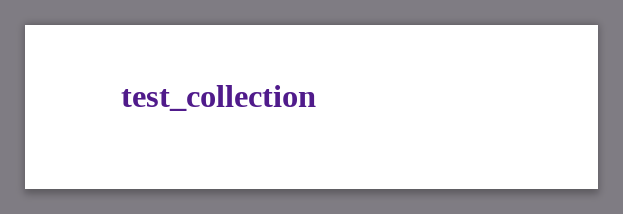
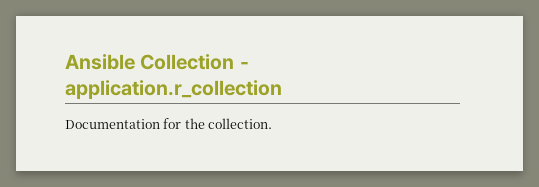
- test_collection
+ Ansible Collection - application.r_collection
+ Documentation for the collection.

